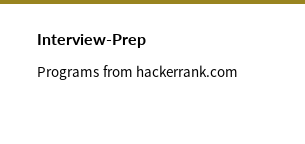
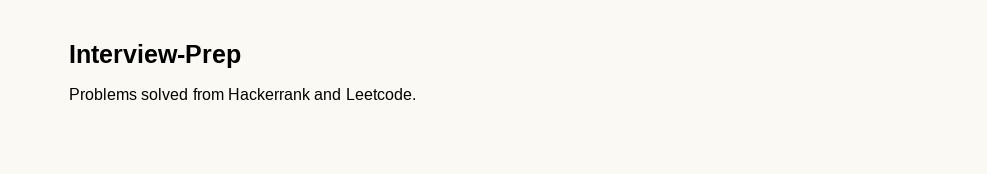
- Programs from hackerrank.com
+ Problems solved from Hackerrank and Leetcode.

